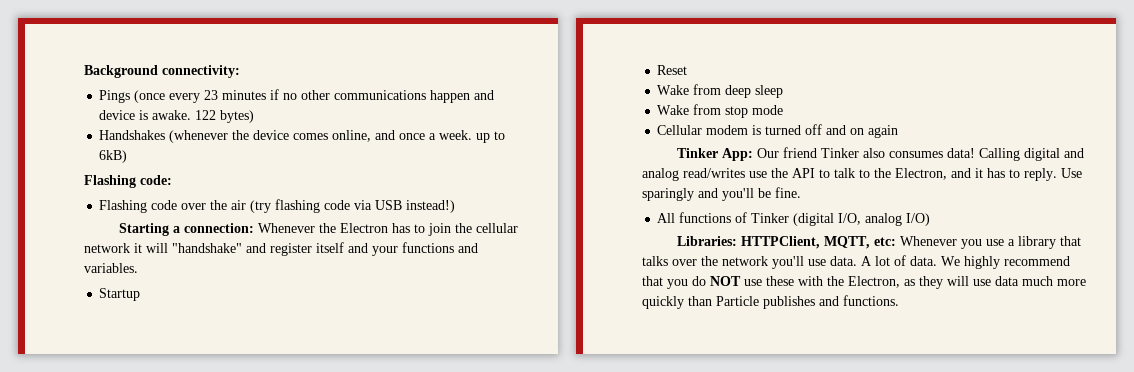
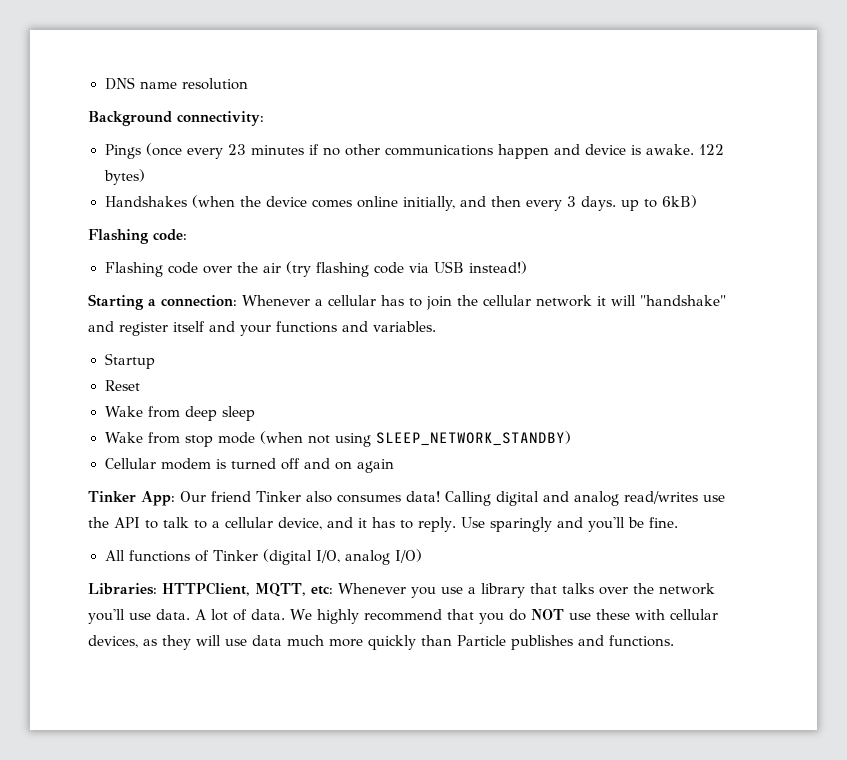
+ DNS name resolution
- Handshakes (whenever the device comes online, and once a week. up to 6kB)
+ Handshakes (when the device comes online initially, and then every 3 days. up to 6kB)
- Starting a connection: Whenever the Electron has to join the cellular network it will "handshake" and register itself and your functions and variables.
+ Starting a connection: Whenever a cellular has to join the cellular network it will "handshake" and register itself and your functions and variables.
- Wake from stop mode
+ Wake from stop mode (when not using SLEEP_NETWORK_STANDBY)
- Calling digital and analog read/writes use the API to talk to the Electron, and it has to reply.
+ Calling digital and analog read/writes use the API to talk to a cellular device, and it has to reply.
- We highly recommend that you do NOT use these with the Electron, as they will use data much more quickly than Particle publishes and functions.
+ We highly recommend that you do NOT use these with cellular devices, as they will use data much more quickly than Particle publishes and functions.

